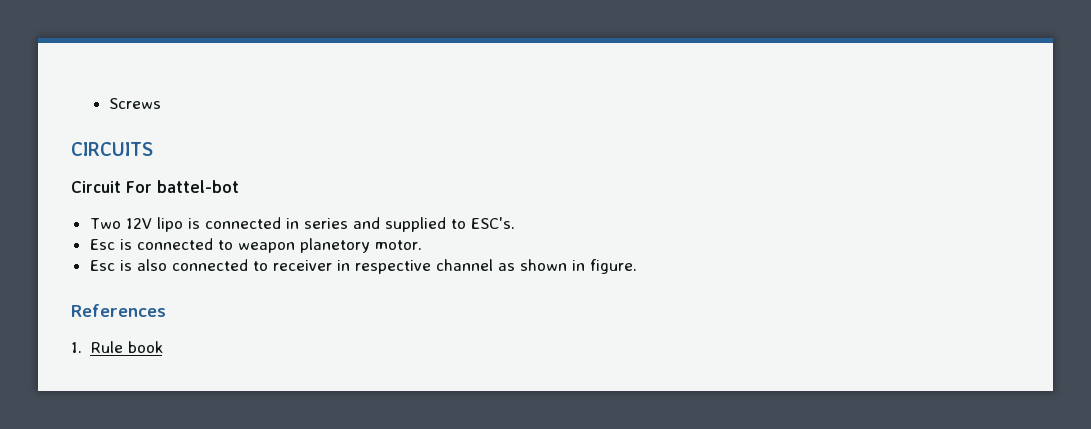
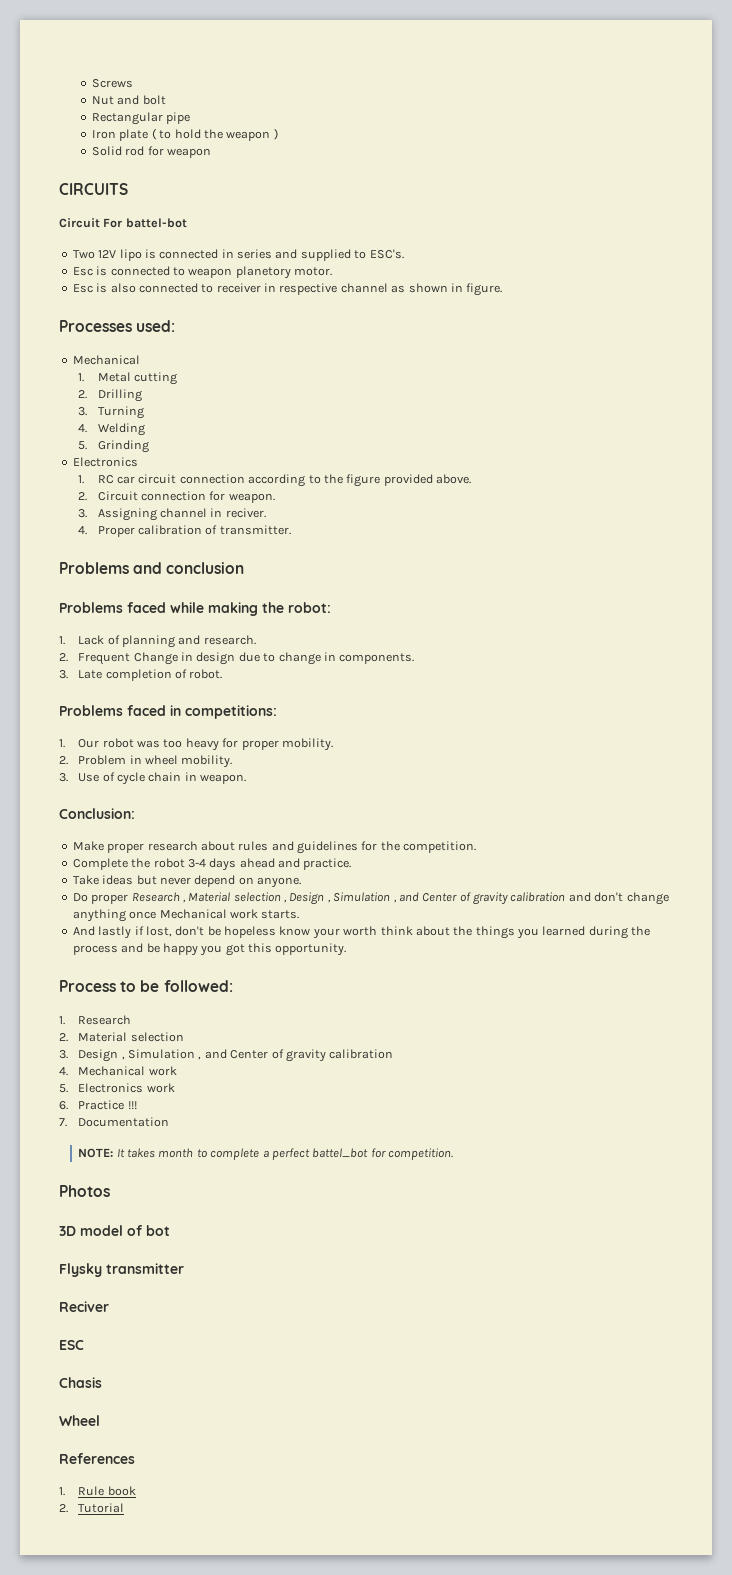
+ Nut and bolt
+ Rectangular pipe
+ Iron plate ( to hold the weapon )
+ Solid rod for weapon
+ Processes used:
+ Mechanical
+ 1. Metal cutting
+ 2. Drilling
+ 3. Turning
+ 4. Welding
+ 5. Grinding
+ Electronics
+ 1. RC car circuit connection according to the figure provided above.
+ 2. Circuit connection for weapon.
+ 3. Assigning channel in reciver.
+ 4. Proper calibration of transmitter.
+ Problems and conclusion
+ Problems faced while making the robot:
+ 1. Lack of planning and research.
+ 2. Frequent Change in design due to change in components.
+ 3. Late completion of robot.
+ Problems faced in competitions:
+ 1. Our robot was too heavy for proper mobility.
+ 2. Problem in wheel mobility.
+ 3. Use of cycle chain in weapon.
+ Conclusion:
+ Make proper research about rules and guidelines for the competition.
+ Complete the robot 3-4 days ahead and practice.
+ Take ideas but never depend on anyone.
+ Do proper Research , Material selection , Design , Simulation , and Center of gravity calibration and don't change anything once Mechanical work starts.
+ And lastly if lost, don't be hopeless know your worth think about the things you learned during the process and be happy you got this opportunity.
+ Process to be followed:
+ 1. Research
+ 2. Material selection
+ 3. Design , Simulation , and Center of gravity calibration
+ 4. Mechanical work
+ 5. Electronics work
+ 6. Practice !!!
+ 7. Documentation
+ NOTE: It takes month to complete a perfect battel_bot for competition.
+ Photos
+ 3D model of bot
+ Flysky transmitter
+ Reciver
+ ESC
+ Chasis
+ Wheel
+ 2. Tutorial

